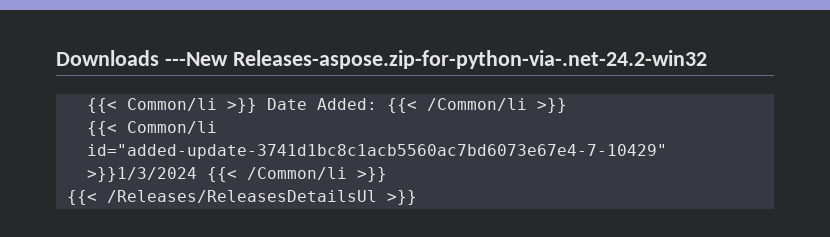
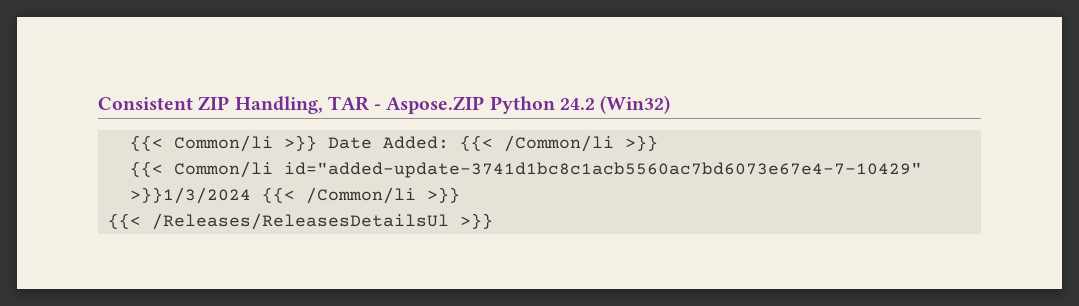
- Downloads ---New Releases-aspose.zip-for-python-via-.net-24.2-win32
+ Consistent ZIP Handling, TAR - Aspose.ZIP Python 24.2 (Win32)

